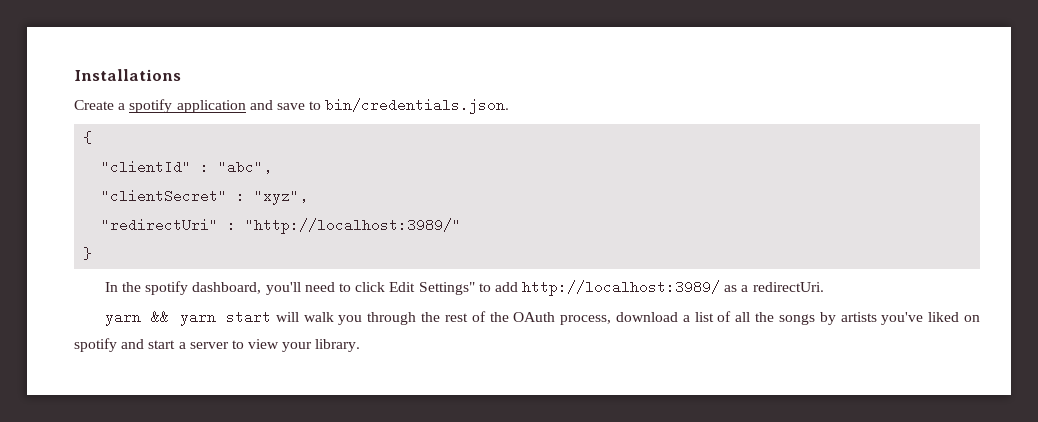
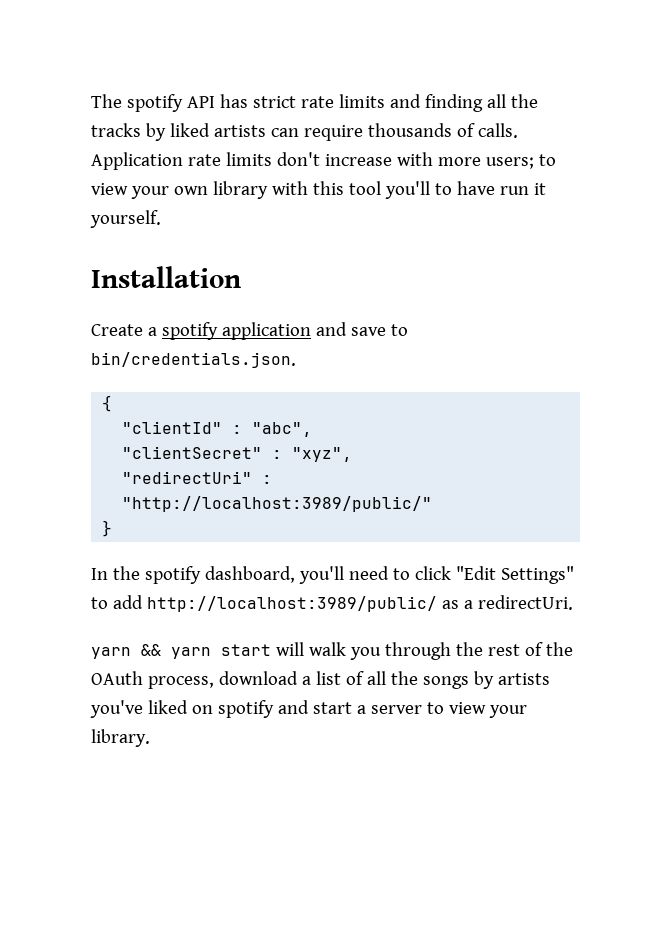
- Installations
+ The spotify API has strict rate limits and finding all the tracks by liked artists can require thousands of calls. Application rate limits don't increase with more users; to view your own library with this tool you'll to have run it yourself.
+ Installation
- "redirectUri" : "http://localhost:3989/"
+ "redirectUri" : "http://localhost:3989/public/"
- In the spotify dashboard, you'll need to click Edit Settings" to add http://localhost:3989/ as a redirectUri.
+ In the spotify dashboard, you'll need to click "Edit Settings" to add http://localhost:3989/public/ as a redirectUri.

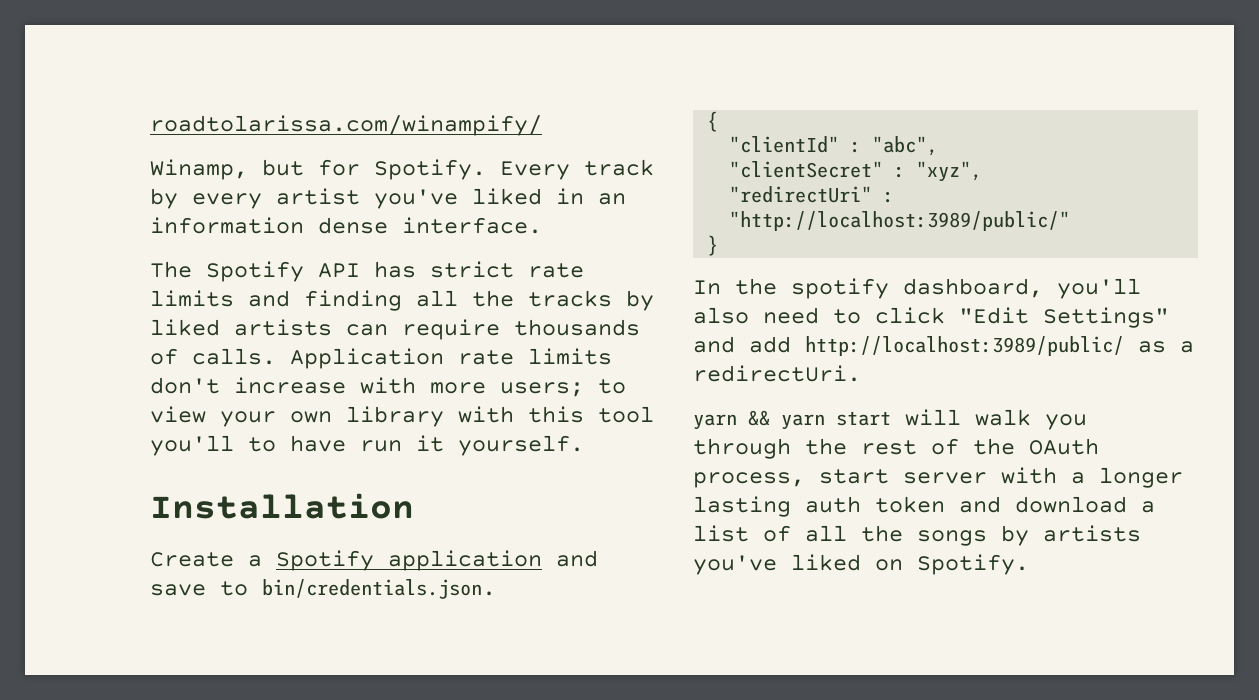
- The spotify API has strict rate limits and finding all the tracks by liked artists can require thousands of calls.
+ roadtolarissa.com/winampify/
+ Winamp, but for Spotify. Every track by every artist you've liked in an information dense interface.
+ The Spotify API has strict rate limits and finding all the tracks by liked artists can require thousands of calls.
- Create a spotify application and save to bin/credentials.json.
+ Create a Spotify application and save to bin/credentials.json.
- In the spotify dashboard, you'll need to click "Edit Settings" to add http://localhost:3989/public/ as a redirectUri.
+ In the spotify dashboard, you'll also need to click "Edit Settings" and add http://localhost:3989/public/ as a redirectUri.
- yarn && yarn start will walk you through the rest of the OAuth process, download a list of all the songs by artists you've liked on spotify and start a server to view your library.
+ yarn && yarn start will walk you through the rest of the OAuth process, start server with a longer lasting auth token and download a list of all the songs by artists you've liked on Spotify.

